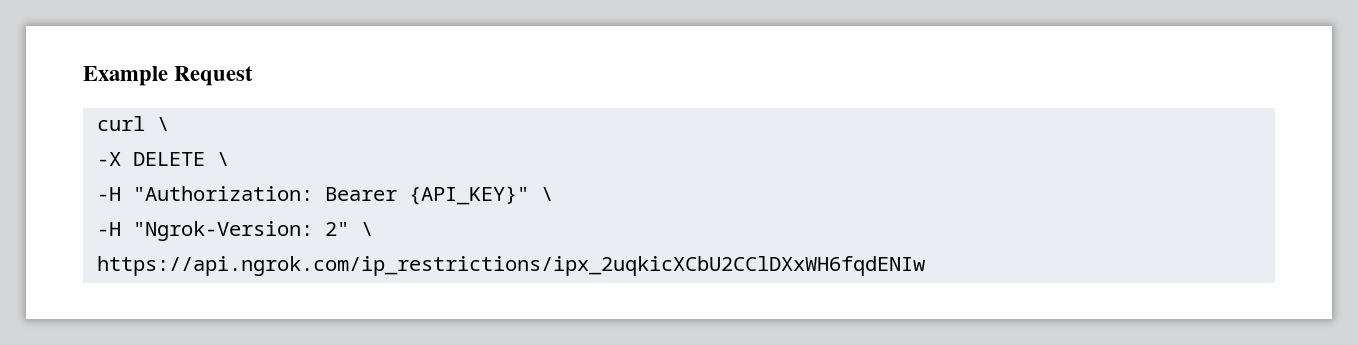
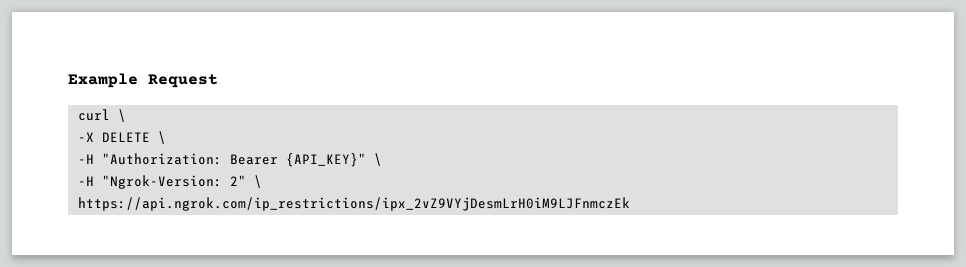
- https://api.ngrok.com/ip_restrictions/ipx_2uqkicXCbU2CClDXxWH6fqdENIw
+ https://api.ngrok.com/ip_restrictions/ipx_2vZ9VYjDesmLrH0iM9LJFnmczEk

